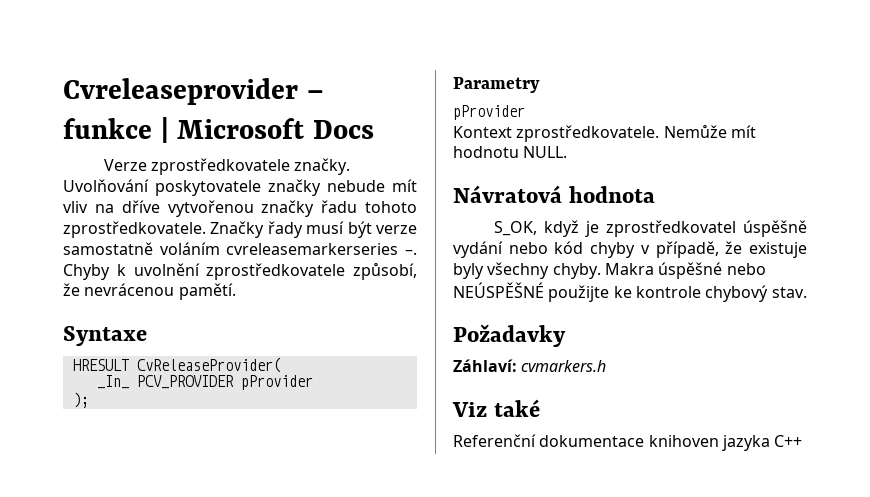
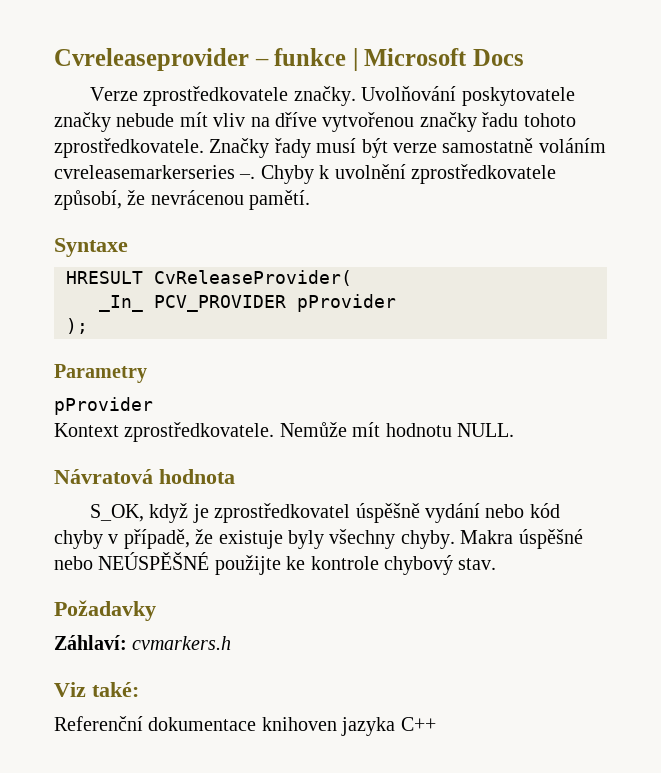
- Viz také
+ Viz také:

